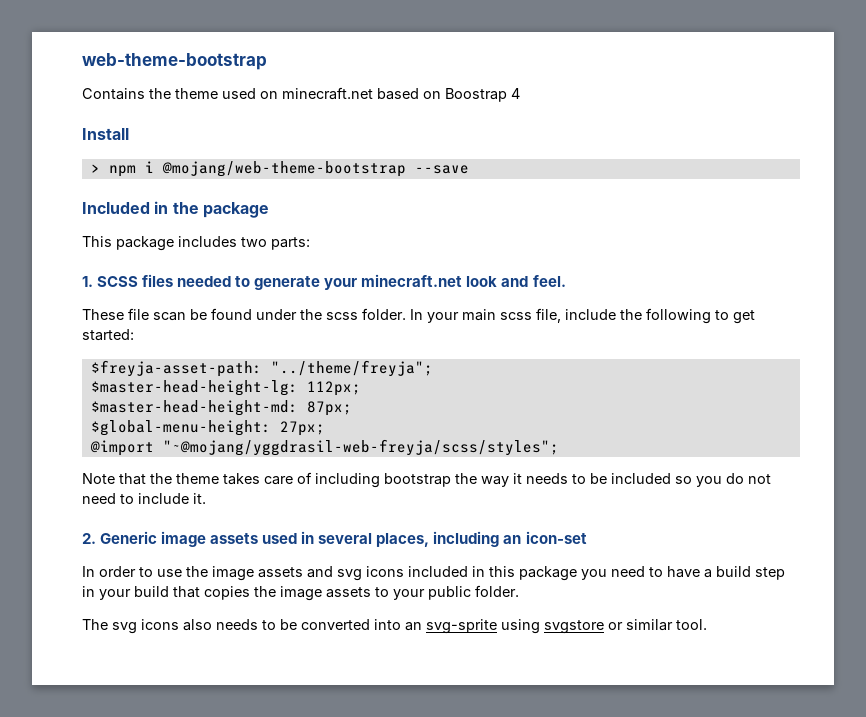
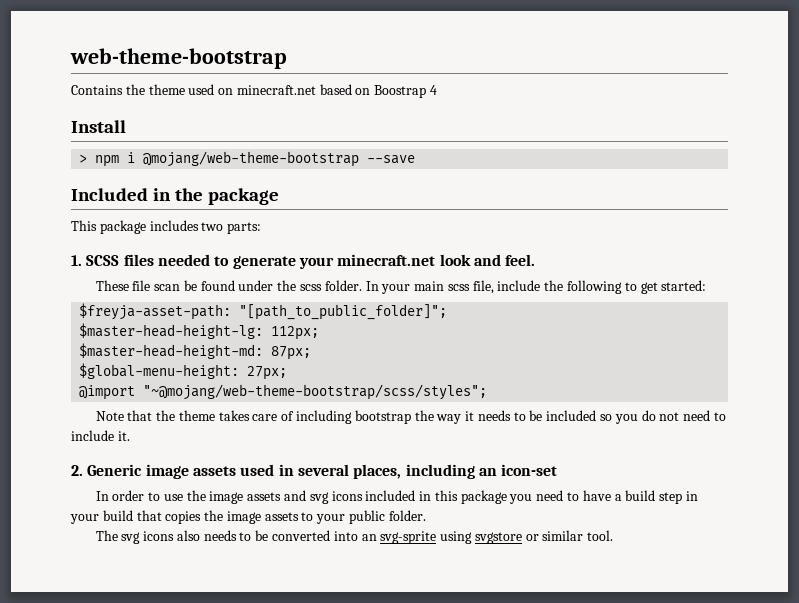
- $freyja-asset-path: "../theme/freyja";
+ $freyja-asset-path: "[path_to_public_folder]";
- @import "~@mojang/yggdrasil-web-freyja/scss/styles";
+ @import "~@mojang/web-theme-bootstrap/scss/styles";

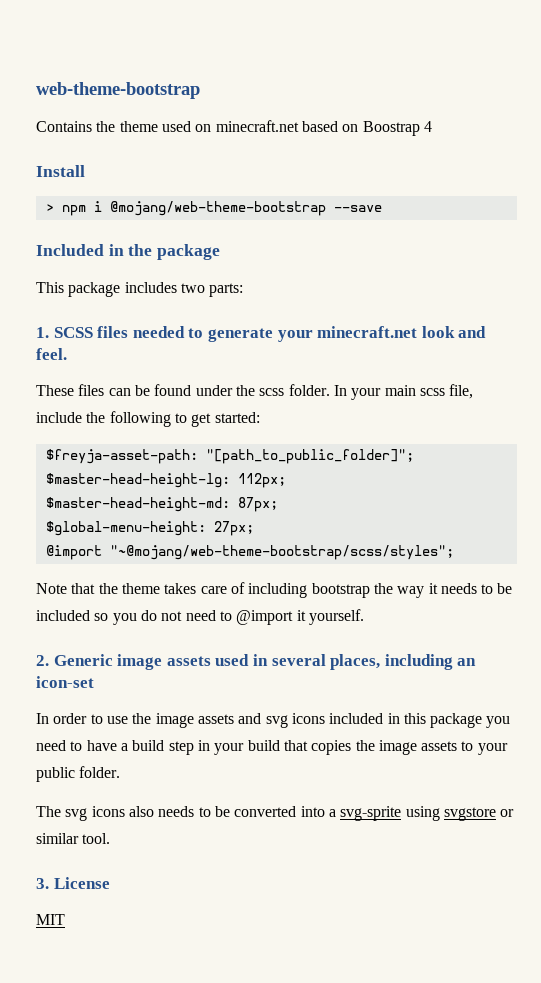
- These file scan be found under the scss folder.
+ These files can be found under the scss folder.
- Note that the theme takes care of including bootstrap the way it needs to be included so you do not need to include it.
+ Note that the theme takes care of including bootstrap the way it needs to be included so you do not need to @import it yourself.
- The svg icons also needs to be converted into an svg-sprite using svgstore or similar tool.
+ The svg icons also needs to be converted into a svg-sprite using svgstore or similar tool.
+ 3. License
+ MIT

